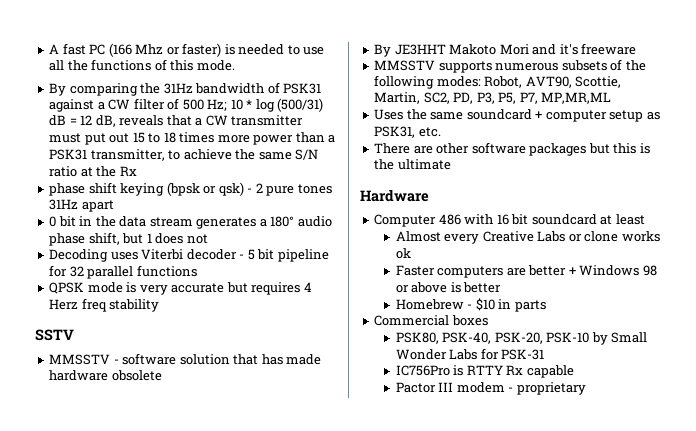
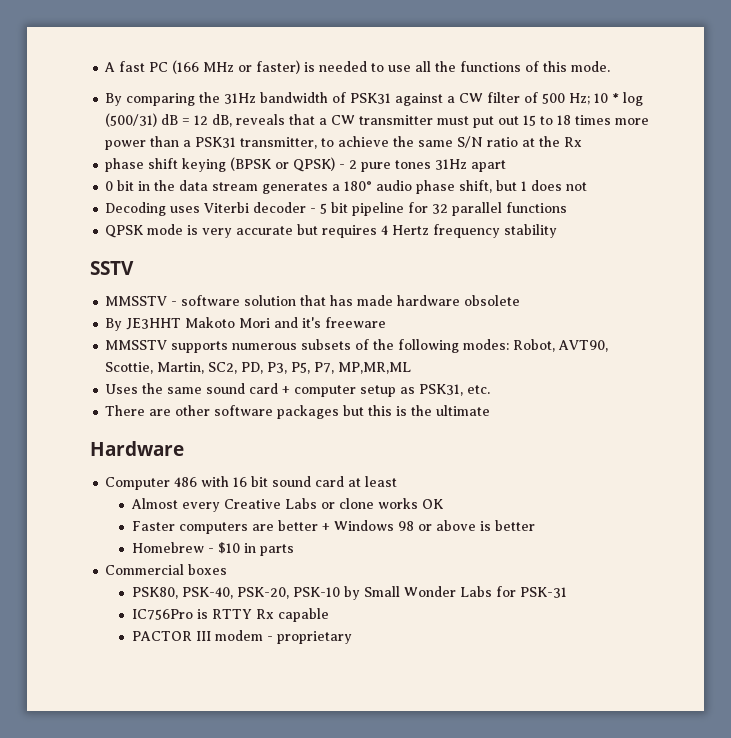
- A fast PC (166 Mhz or faster) is needed to use all the functions of this mode.
+ A fast PC (166 MHz or faster) is needed to use all the functions of this mode.
- phase shift keying (bpsk or qsk) - 2 pure tones 31Hz apart
+ phase shift keying (BPSK or QPSK) - 2 pure tones 31Hz apart
- QPSK mode is very accurate but requires 4 Herz freq stability
+ QPSK mode is very accurate but requires 4 Hertz frequency stability
- Uses the same soundcard + computer setup as PSK31, etc.
+ Uses the same sound card + computer setup as PSK31, etc.
- Computer 486 with 16 bit soundcard at least
+ Computer 486 with 16 bit sound card at least
- Almost every Creative Labs or clone works ok
+ Almost every Creative Labs or clone works OK
- Pactor III modem - proprietary
+ PACTOR III modem - proprietary

